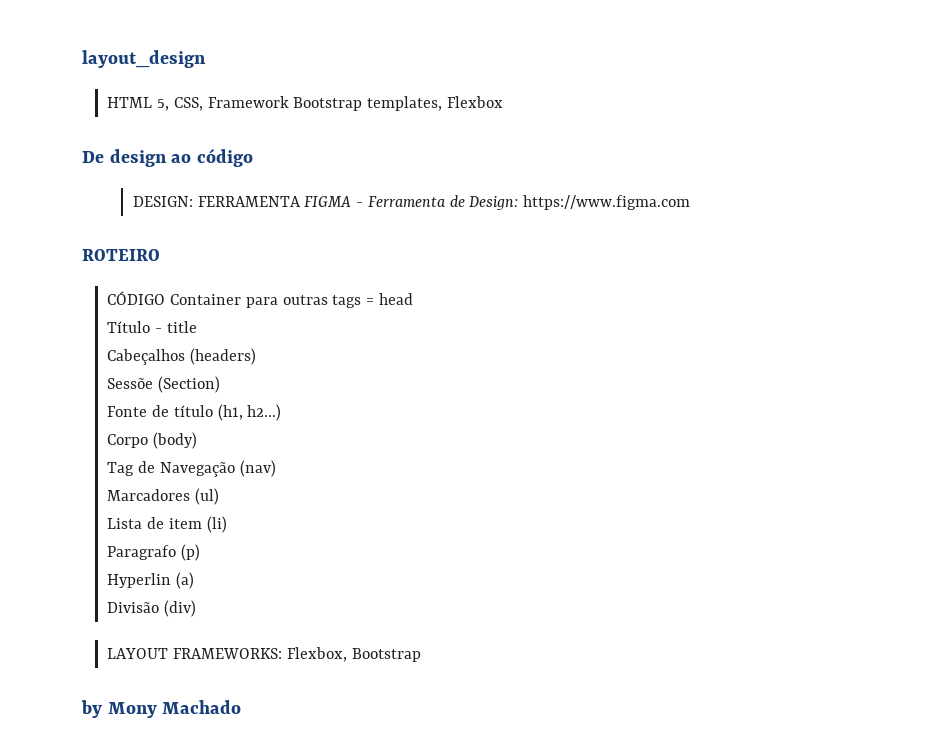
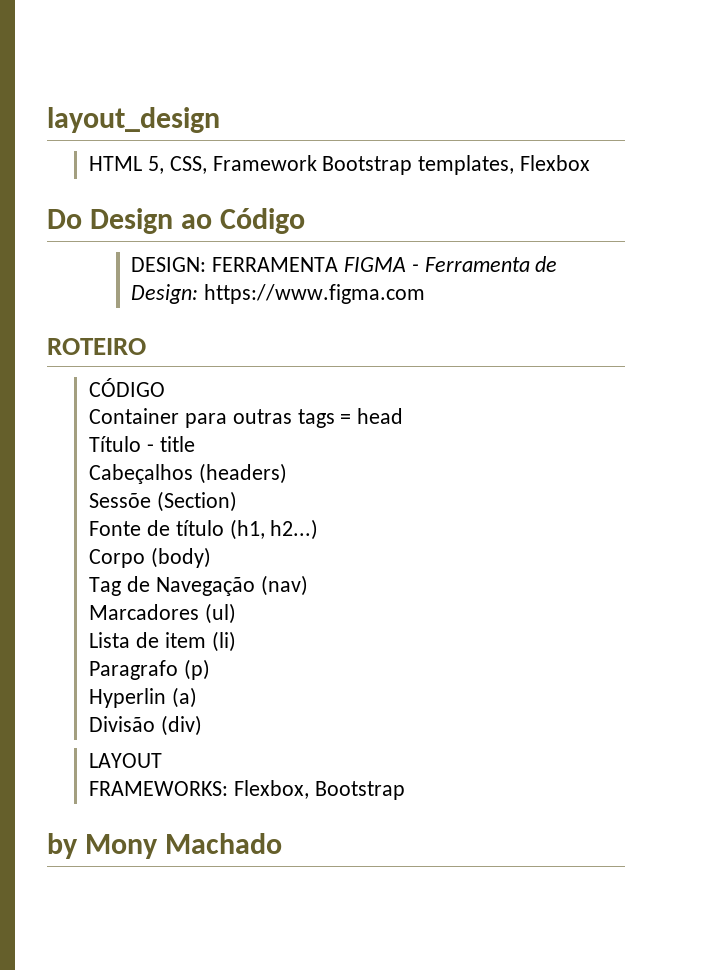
- De design ao código
+ Do Design ao Código
- CÓDIGO Container para outras tags = head
+ CÓDIGO
+ Container para outras tags = head
- LAYOUT FRAMEWORKS: Flexbox, Bootstrap
+ LAYOUT
+ FRAMEWORKS: Flexbox, Bootstrap

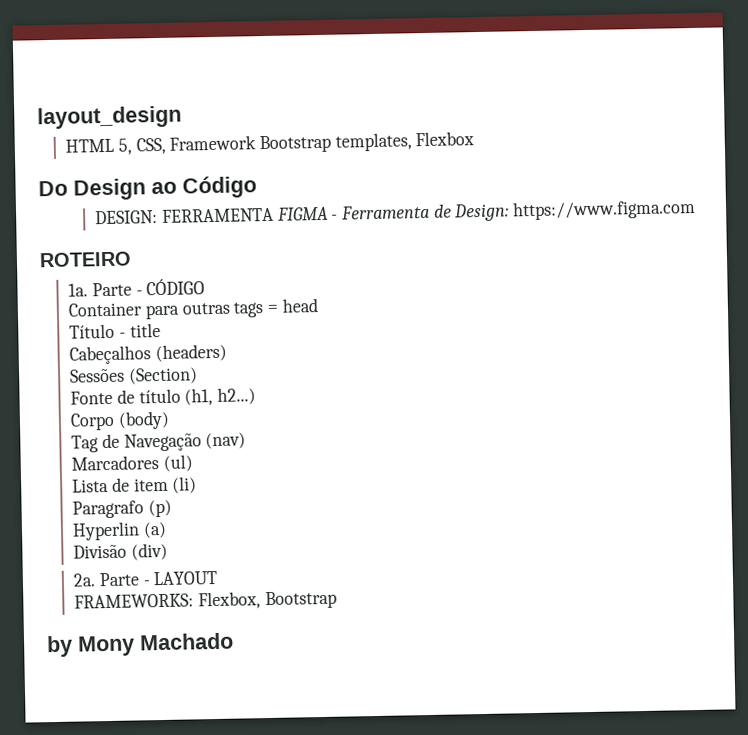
- CÓDIGO
+ 1a. Parte - CÓDIGO
- Sessõe (Section)
+ Sessões (Section)
- LAYOUT
+ 2a. Parte - LAYOUT

